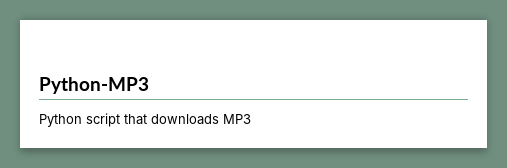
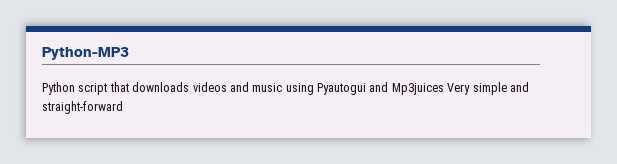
- Python script that downloads MP3
+ Python script that downloads videos and music using Pyautogui and Mp3juices Very simple and straight-forward

